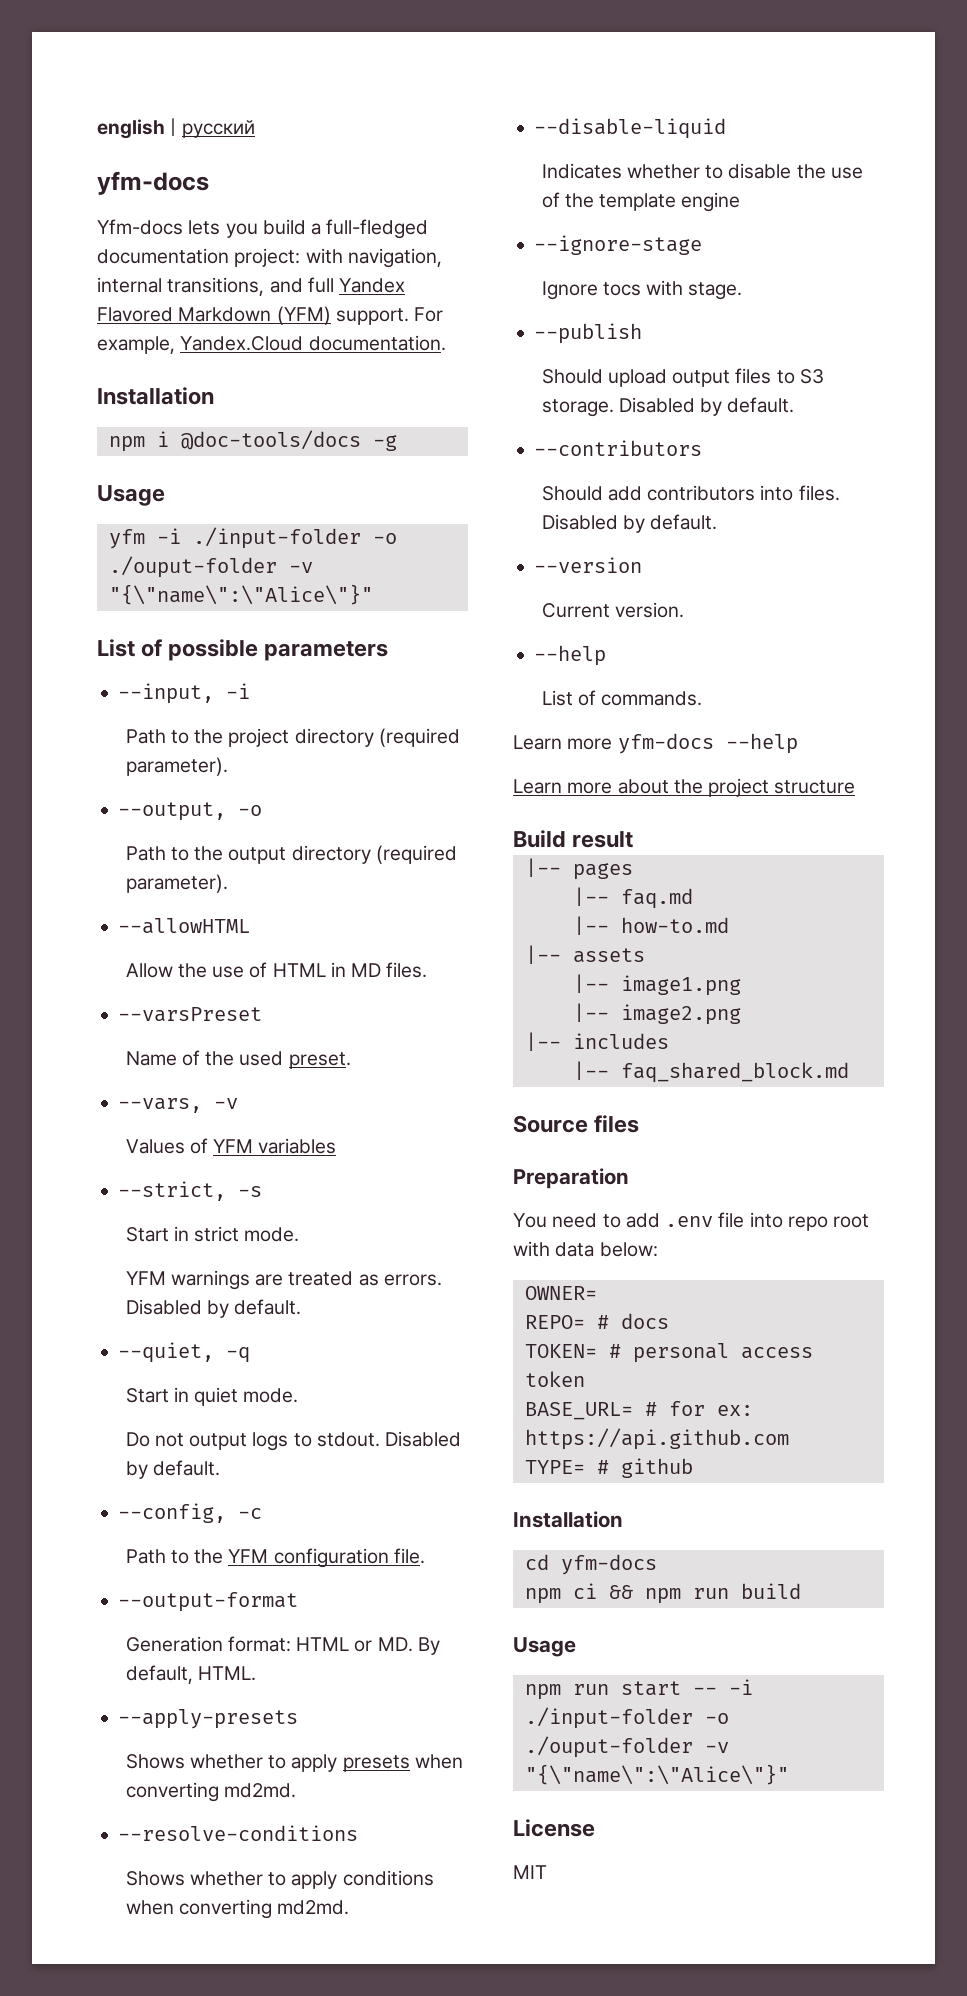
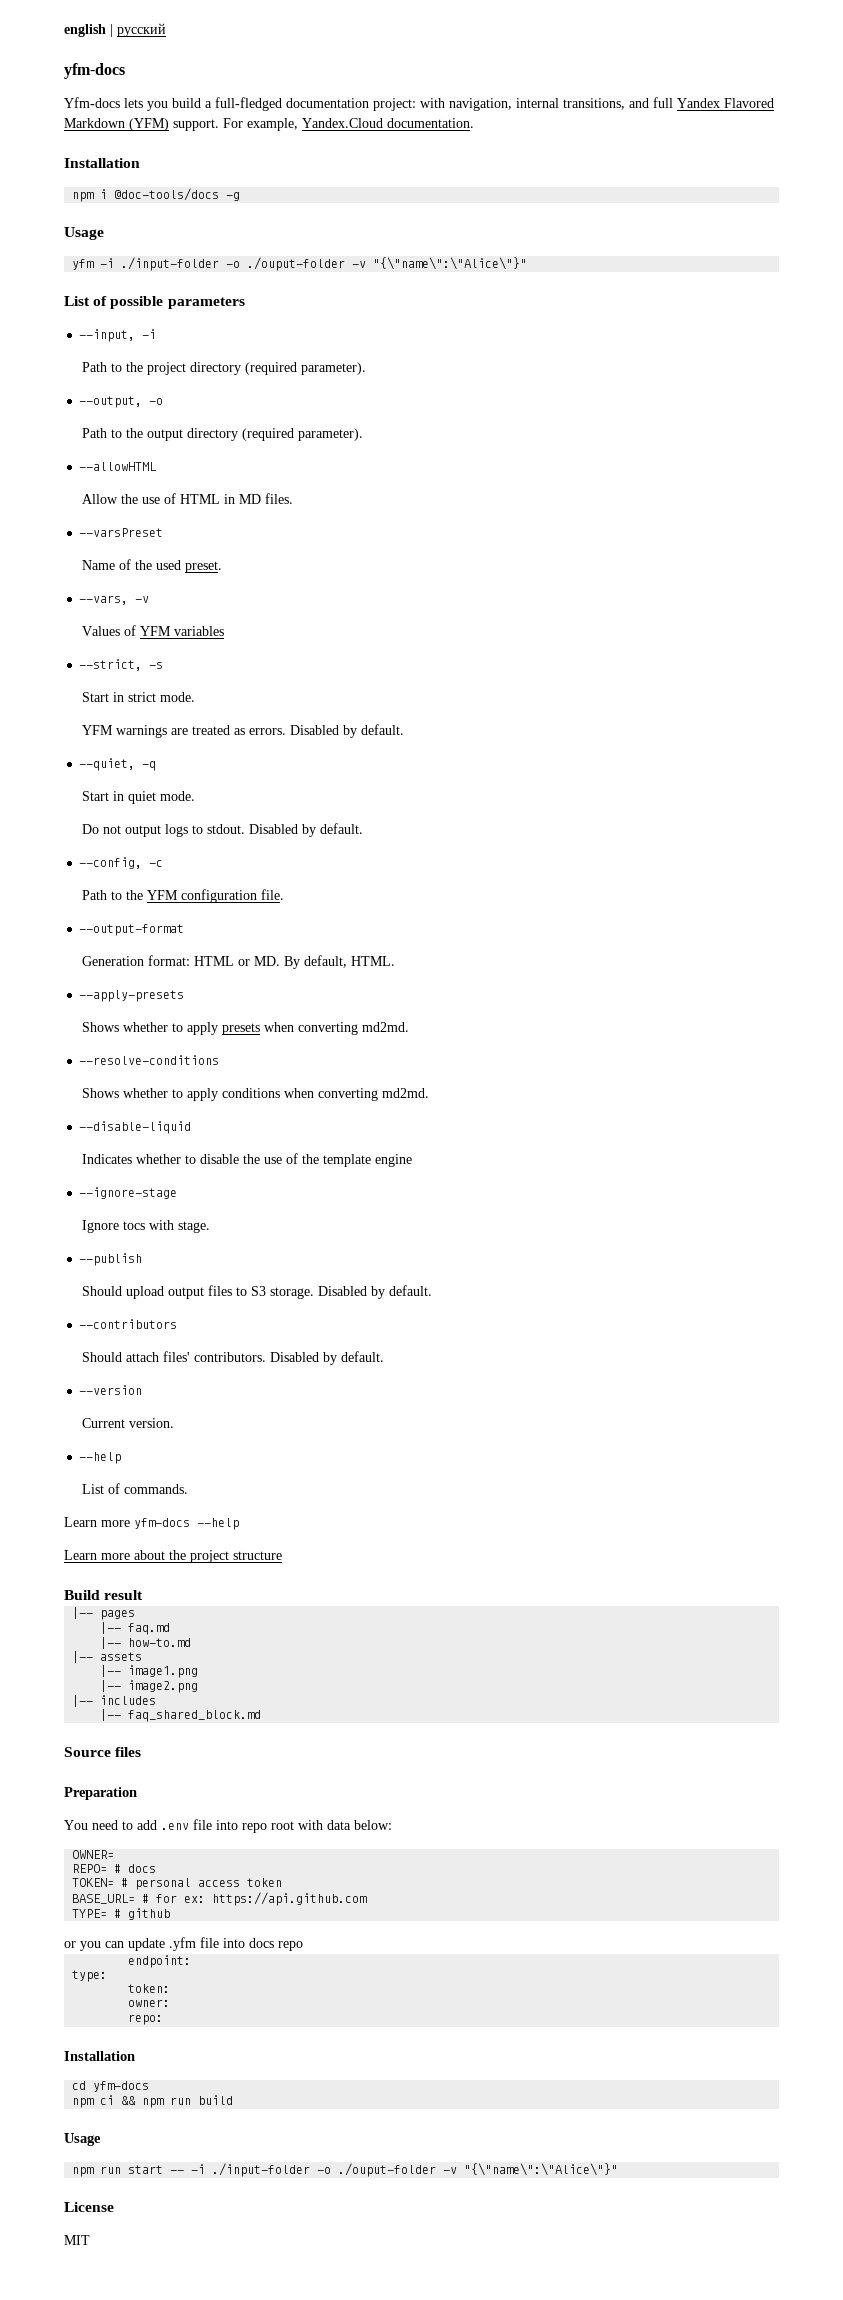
- Should add contributors into files.
+ Should attach files' contributors.
+ or you can update .yfm file into docs repo
+ endpoint:
+ type:
+ token:
+ owner:
+ repo:

